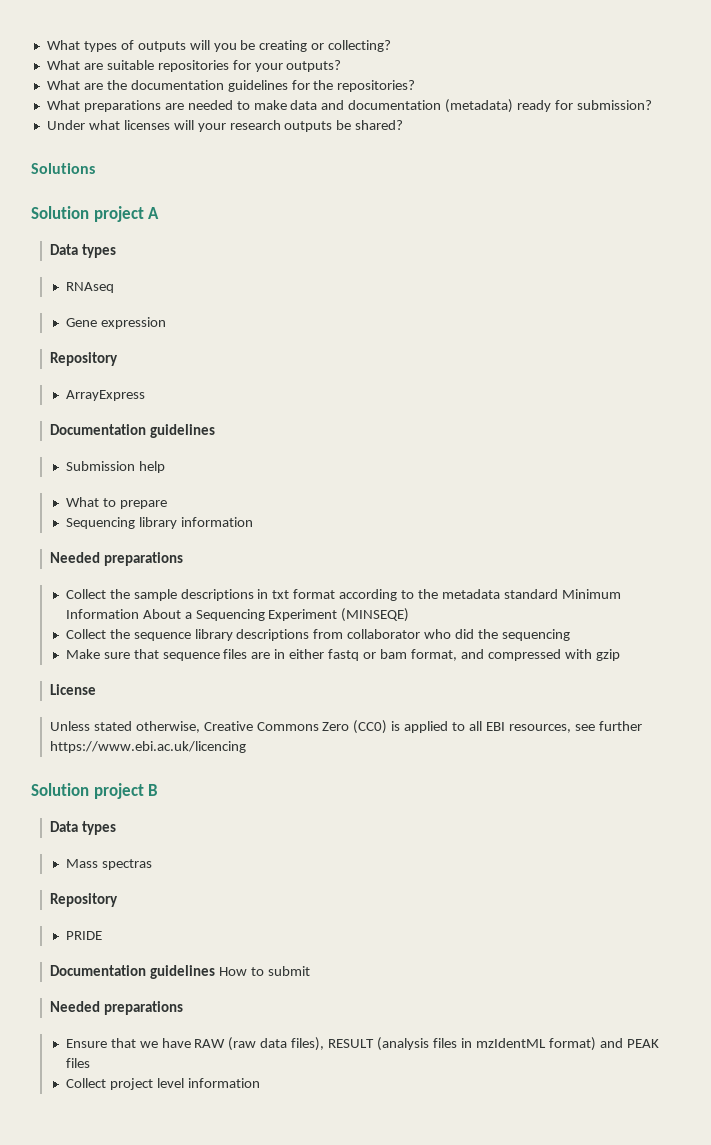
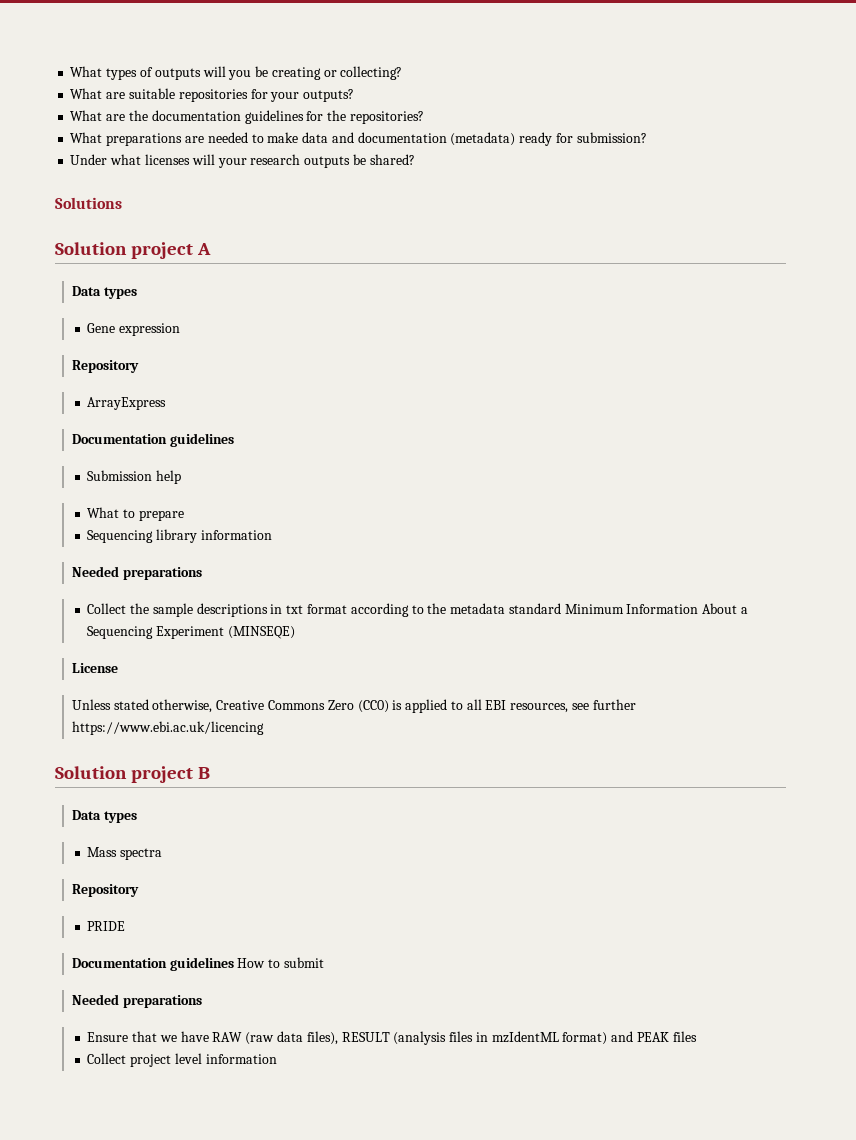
- RNAseq
- Collect the sequence library descriptions from collaborator who did the sequencing
- Make sure that sequence files are in either fastq or bam format, and compressed with gzip
- Mass spectras
+ Mass spectra

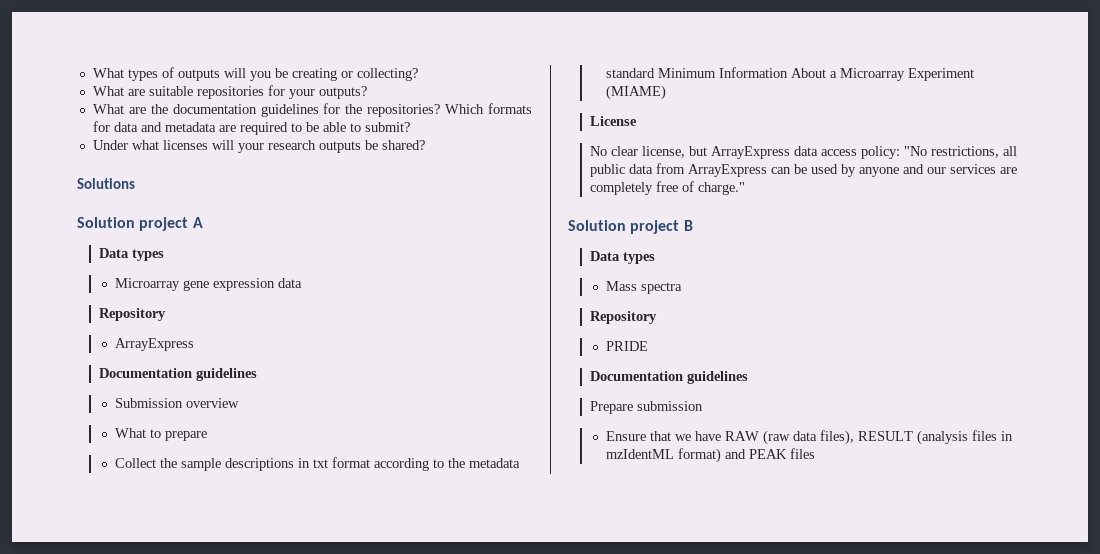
- What are the documentation guidelines for the repositories?
- What preparations are needed to make data and documentation (metadata) ready for submission?
+ What are the documentation guidelines for the repositories? Which formats for data and metadata are required to be able to submit?
- Gene expression
+ Microarray gene expression data
- Submission help
+ Submission overview
- Sequencing library information
- Needed preparations
- Collect the sample descriptions in txt format according to the metadata standard Minimum Information About a Sequencing Experiment (MINSEQE)
+ Collect the sample descriptions in txt format according to the metadata standard Minimum Information About a Microarray Experiment (MIAME)
  License
- Unless stated otherwise, Creative Commons Zero (CC0) is applied to all EBI resources, see further https://www.ebi.ac.uk/licencing
+ No clear license, but ArrayExpress data access policy: "No restrictions, all public data from ArrayExpress can be used by anyone and our services are completely free of charge."
  PRIDE
- Documentation guidelines How to submit
- Needed preparations
+ Documentation guidelines
+ Prepare submission
- Collect project level information

